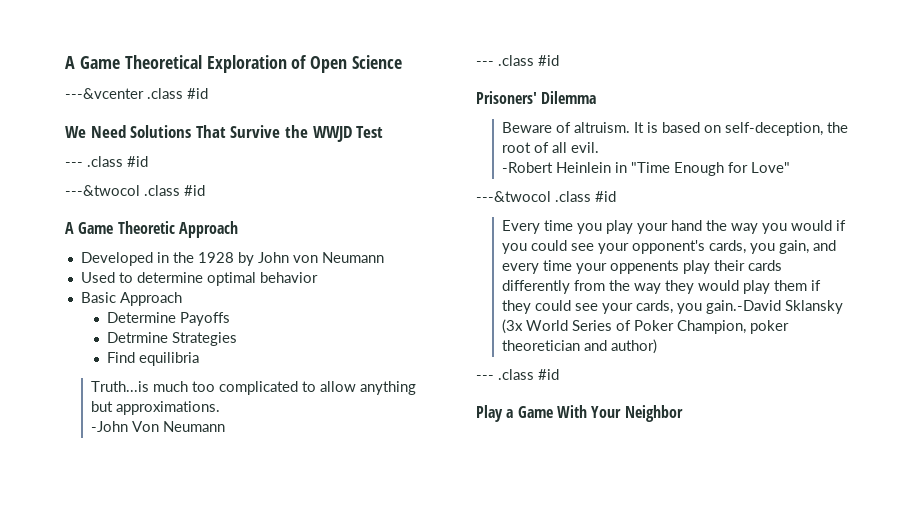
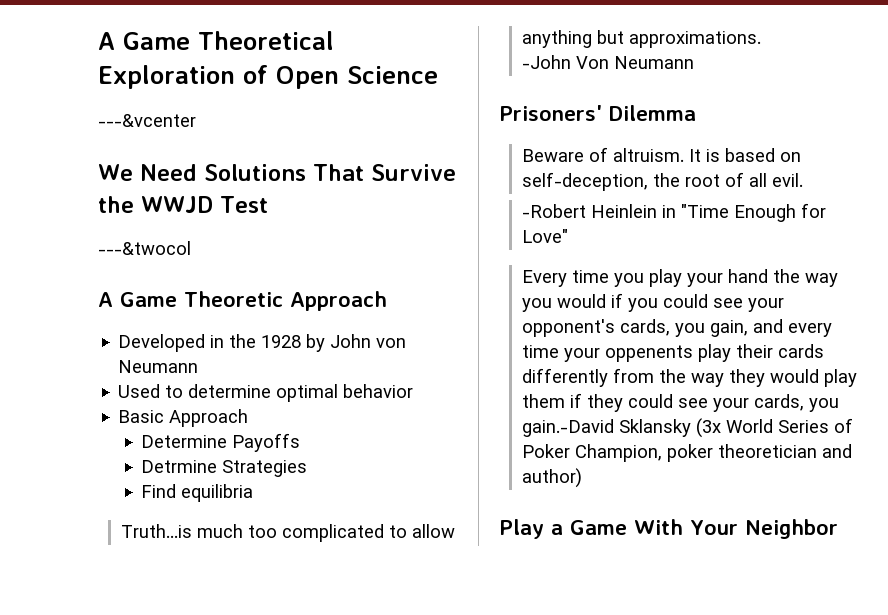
- ---&vcenter .class #id
+ ---&vcenter
  We Need Solutions That Survive the WWJD Test
- --- .class #id
- ---&twocol .class #id
+ ---&twocol
  -John Von Neumann
- --- .class #id
  -Robert Heinlein in "Time Enough for Love"
- ---&twocol .class #id
  Every time you play your hand the way you would if you could see your opponent's cards, you gain, and every time your oppenents play their cards differently from the way they would play them if they could see your cards, you gain.-David Sklansky (3x World Series of Poker Champion, poker theoretician and author)
- --- .class #id

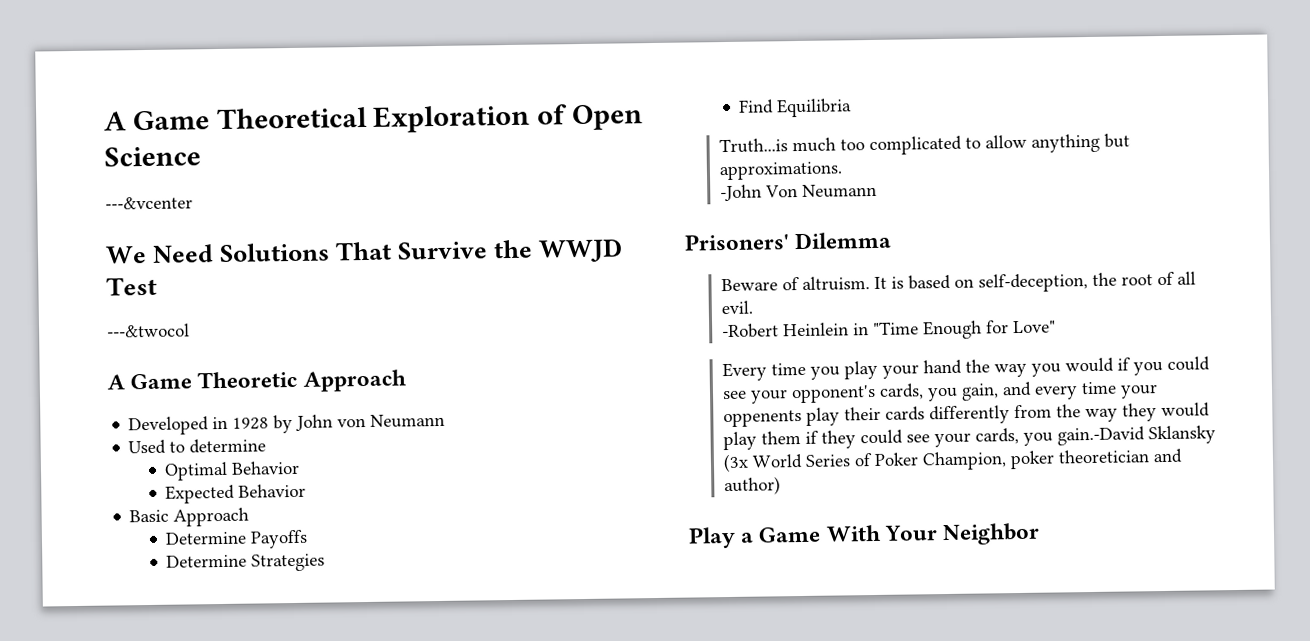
- Developed in the 1928 by John von Neumann
+ Developed in 1928 by John von Neumann
- Used to determine optimal behavior
+ Used to determine
+ Optimal Behavior
+ Expected Behavior
- Detrmine Strategies
+ Determine Strategies
- Find equilibria
+ Find Equilibria

